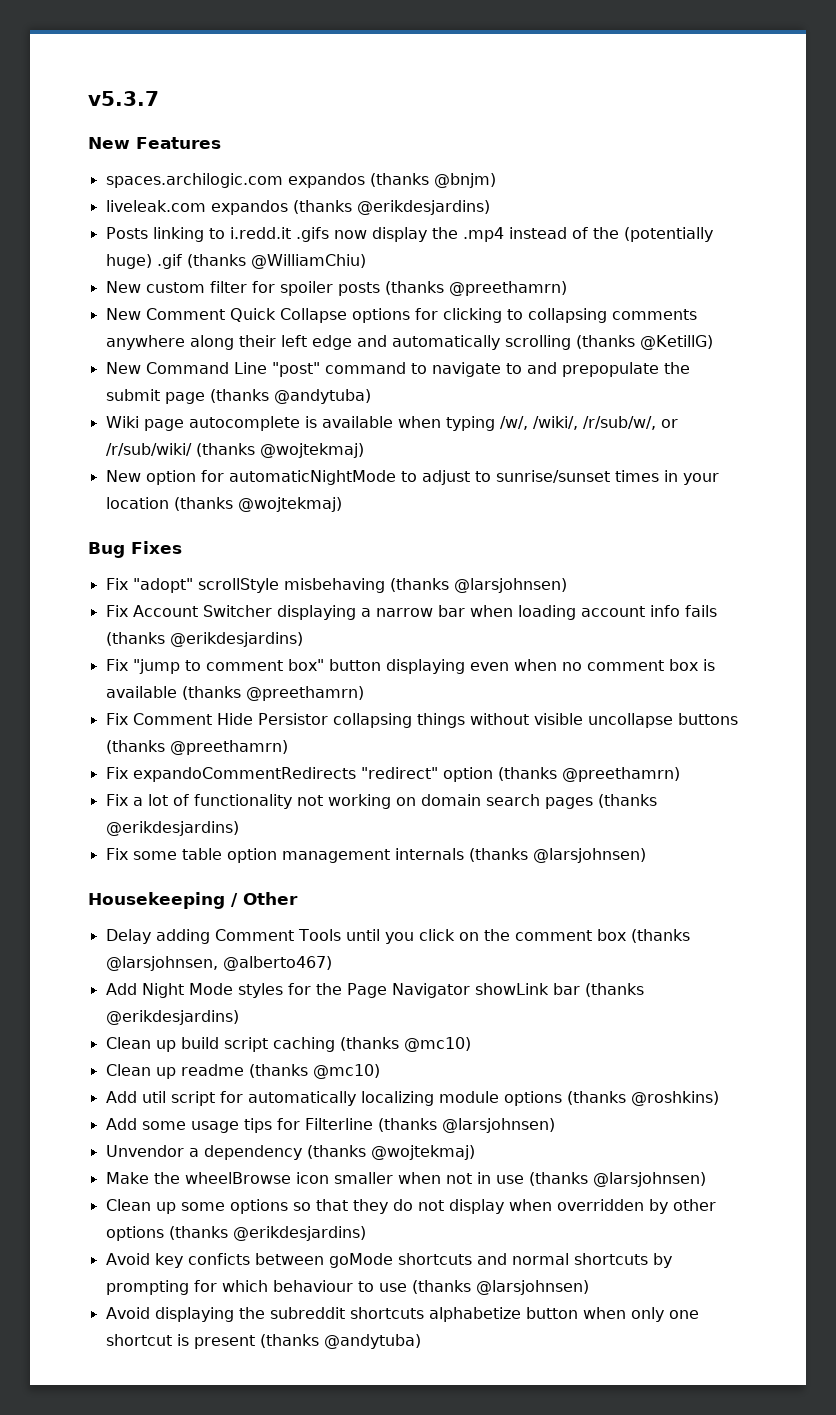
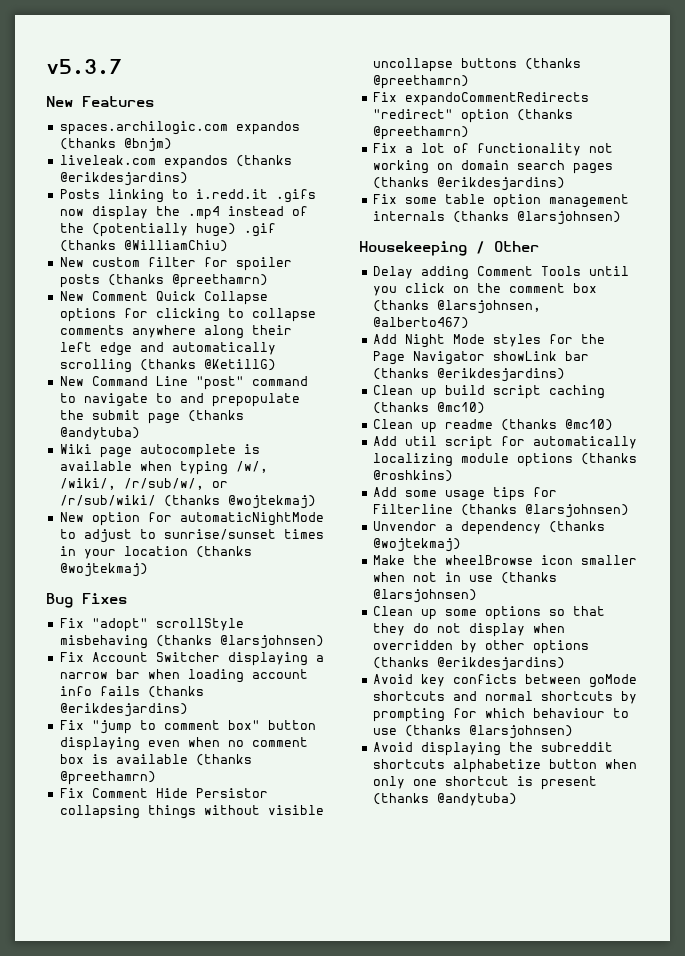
- New Comment Quick Collapse options for clicking to collapsing comments anywhere along their left edge and automatically scrolling (thanks @KetillG)
+ New Comment Quick Collapse options for clicking to collapse comments anywhere along their left edge and automatically scrolling (thanks @KetillG)

